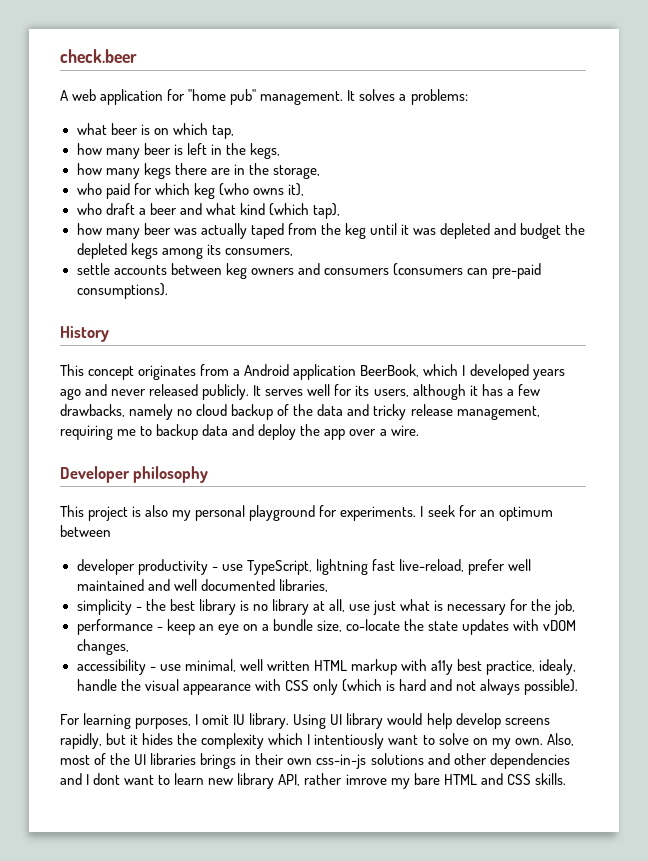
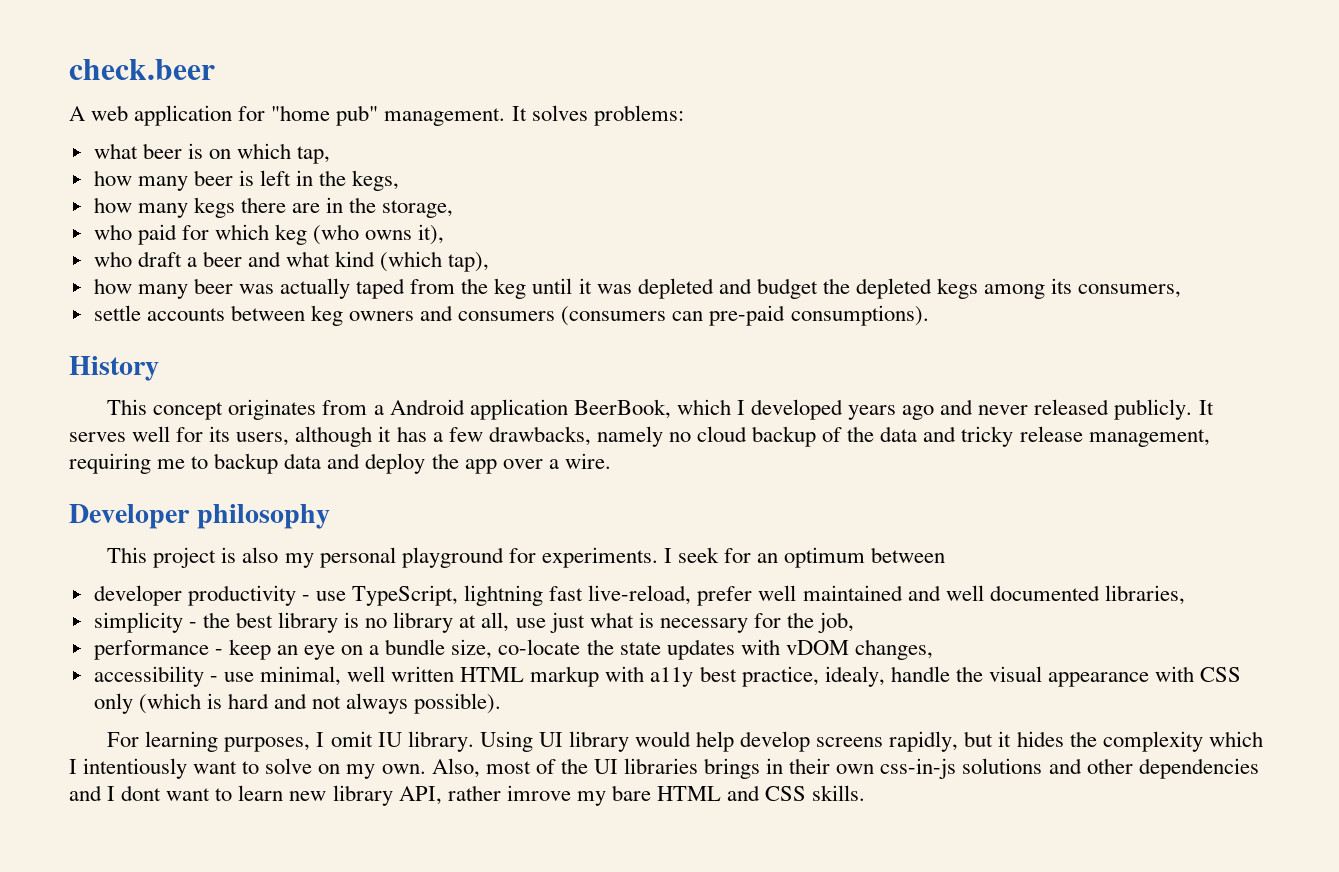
- It solves a problems:
+ It solves problems:

